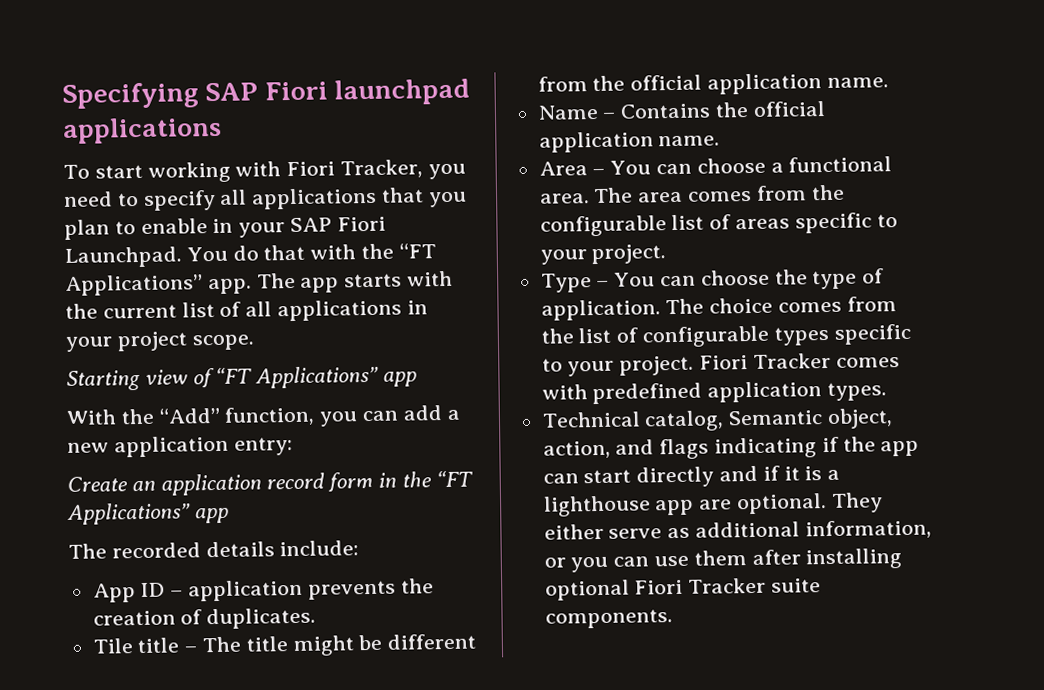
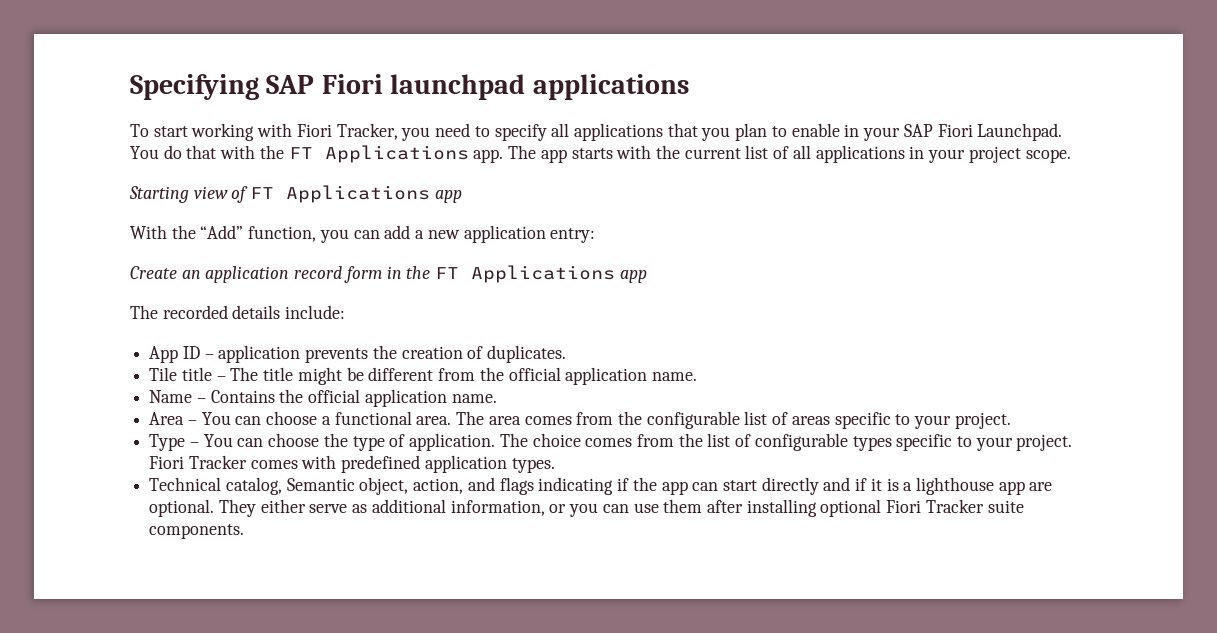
- You do that with the “FT Applications” app.
+ You do that with the FT Applications app.
- Starting view of “FT Applications” app
+ Starting view of FT Applications app
- Create an application record form in the “FT Applications” app
+ Create an application record form in the FT Applications app

